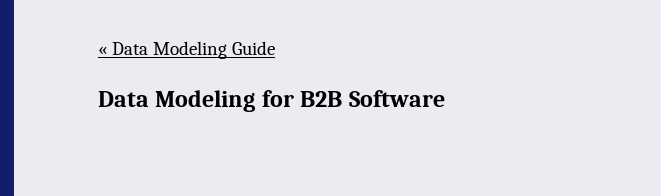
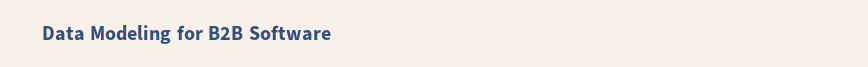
- « Data Modeling Guide

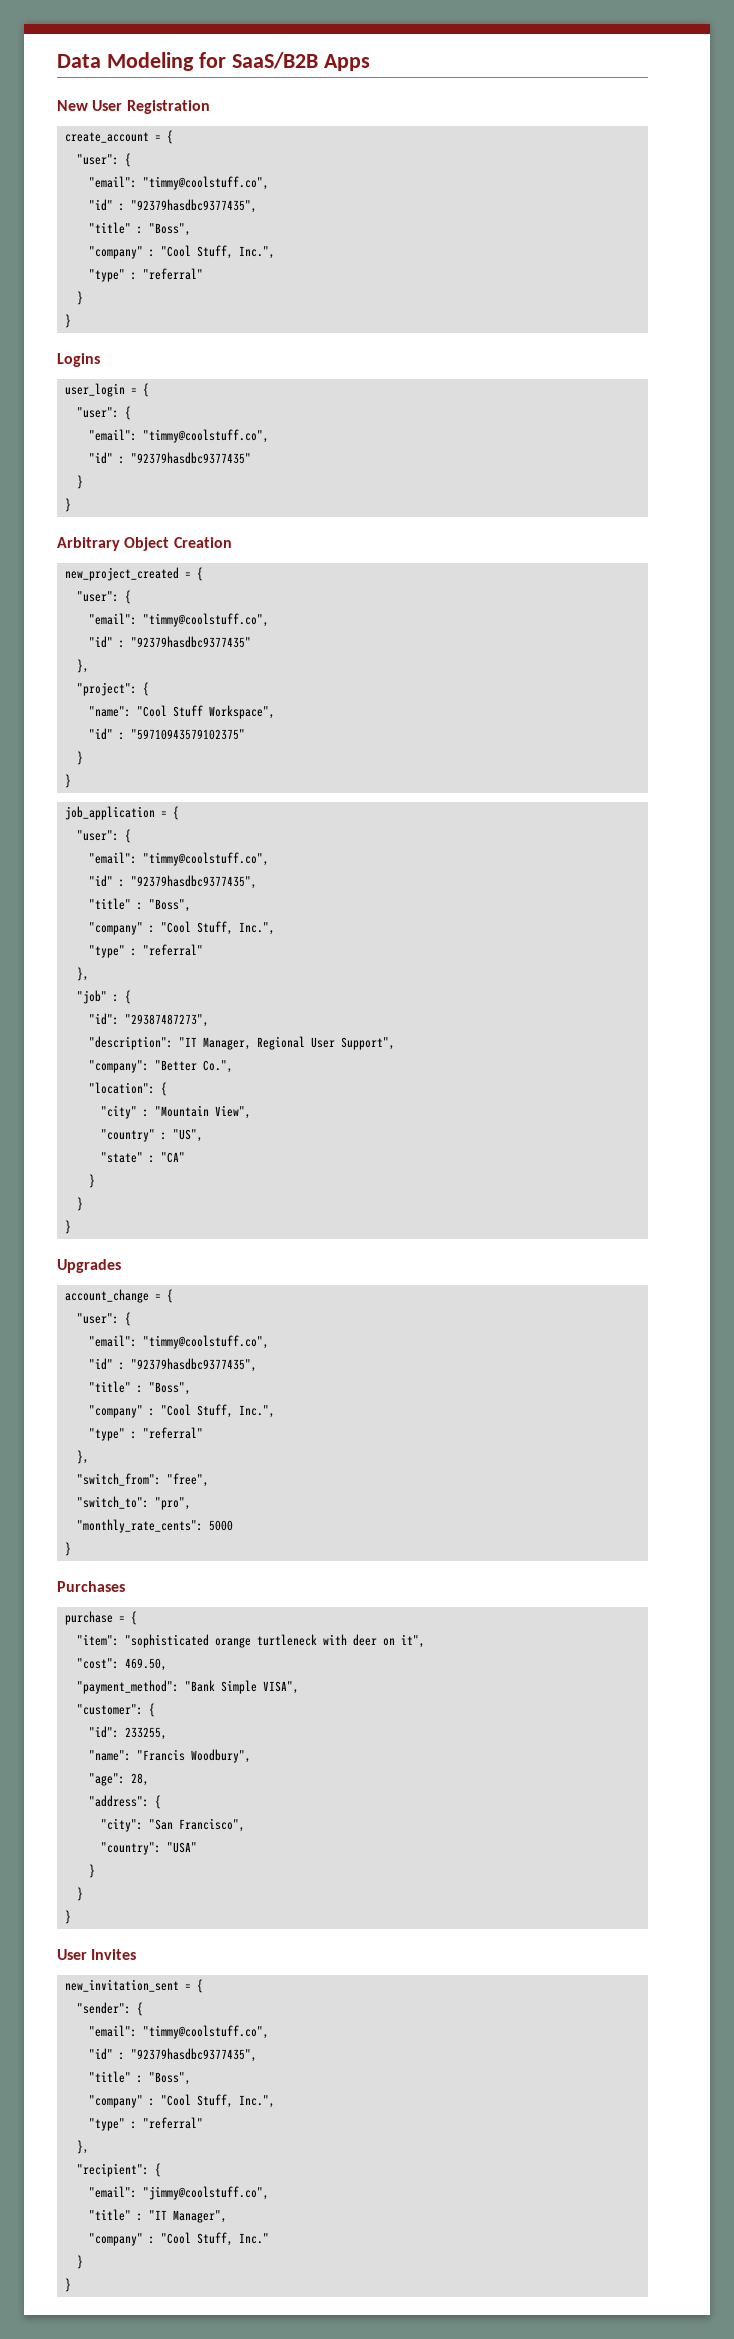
- Data Modeling for B2B Software
+ Data Modeling for SaaS/B2B Apps
+ New User Registration
+ create_account = {
+ "user": {
+ "email": "timmy@coolstuff.co",
+ "id" : "92379hasdbc9377435",
+ "title" : "Boss",
+ "company" : "Cool Stuff, Inc.",
+ "type" : "referral"
+ }
+ }
+ Logins
+ user_login = {
+ "user": {
+ "email": "timmy@coolstuff.co",
+ "id" : "92379hasdbc9377435"
+ }
+ }
+ Arbitrary Object Creation
+ new_project_created = {
+ "user": {
+ "email": "timmy@coolstuff.co",
+ "id" : "92379hasdbc9377435"
+ },
+ "project": {
+ "name": "Cool Stuff Workspace",
+ "id" : "59710943579102375"
+ }
+ }
+ job_application = {
+ "user": {
+ "email": "timmy@coolstuff.co",
+ "id" : "92379hasdbc9377435",
+ "title" : "Boss",
+ "company" : "Cool Stuff, Inc.",
+ "type" : "referral"
+ },
+ "job" : {
+ "id": "29387487273",
+ "description": "IT Manager, Regional User Support",
+ "company": "Better Co.",
+ "location": {
+ "city" : "Mountain View",
+ "country" : "US",
+ "state" : "CA"
+ }
+ }
+ }
+ Upgrades
+ account_change = {
+ "user": {
+ "email": "timmy@coolstuff.co",
+ "id" : "92379hasdbc9377435",
+ "title" : "Boss",
+ "company" : "Cool Stuff, Inc.",
+ "type" : "referral"
+ },
+ "switch_from": "free",
+ "switch_to": "pro",
+ "monthly_rate_cents": 5000
+ }
+ Purchases
+ purchase = {
+ "item": "sophisticated orange turtleneck with deer on it",
+ "cost": 469.50,
+ "payment_method": "Bank Simple VISA",
+ "customer": {
+ "id": 233255,
+ "name": "Francis Woodbury",
+ "age": 28,
+ "address": {
+ "city": "San Francisco",
+ "country": "USA"
+ }
+ }
+ }
+ User Invites
+ new_invitation_sent = {
+ "sender": {
+ "email": "timmy@coolstuff.co",
+ "id" : "92379hasdbc9377435",
+ "title" : "Boss",
+ "company" : "Cool Stuff, Inc.",
+ "type" : "referral"
+ },
+ "recipient": {
+ "email": "jimmy@coolstuff.co",
+ "title" : "IT Manager",
+ "company" : "Cool Stuff, Inc."
+ }
+ }

